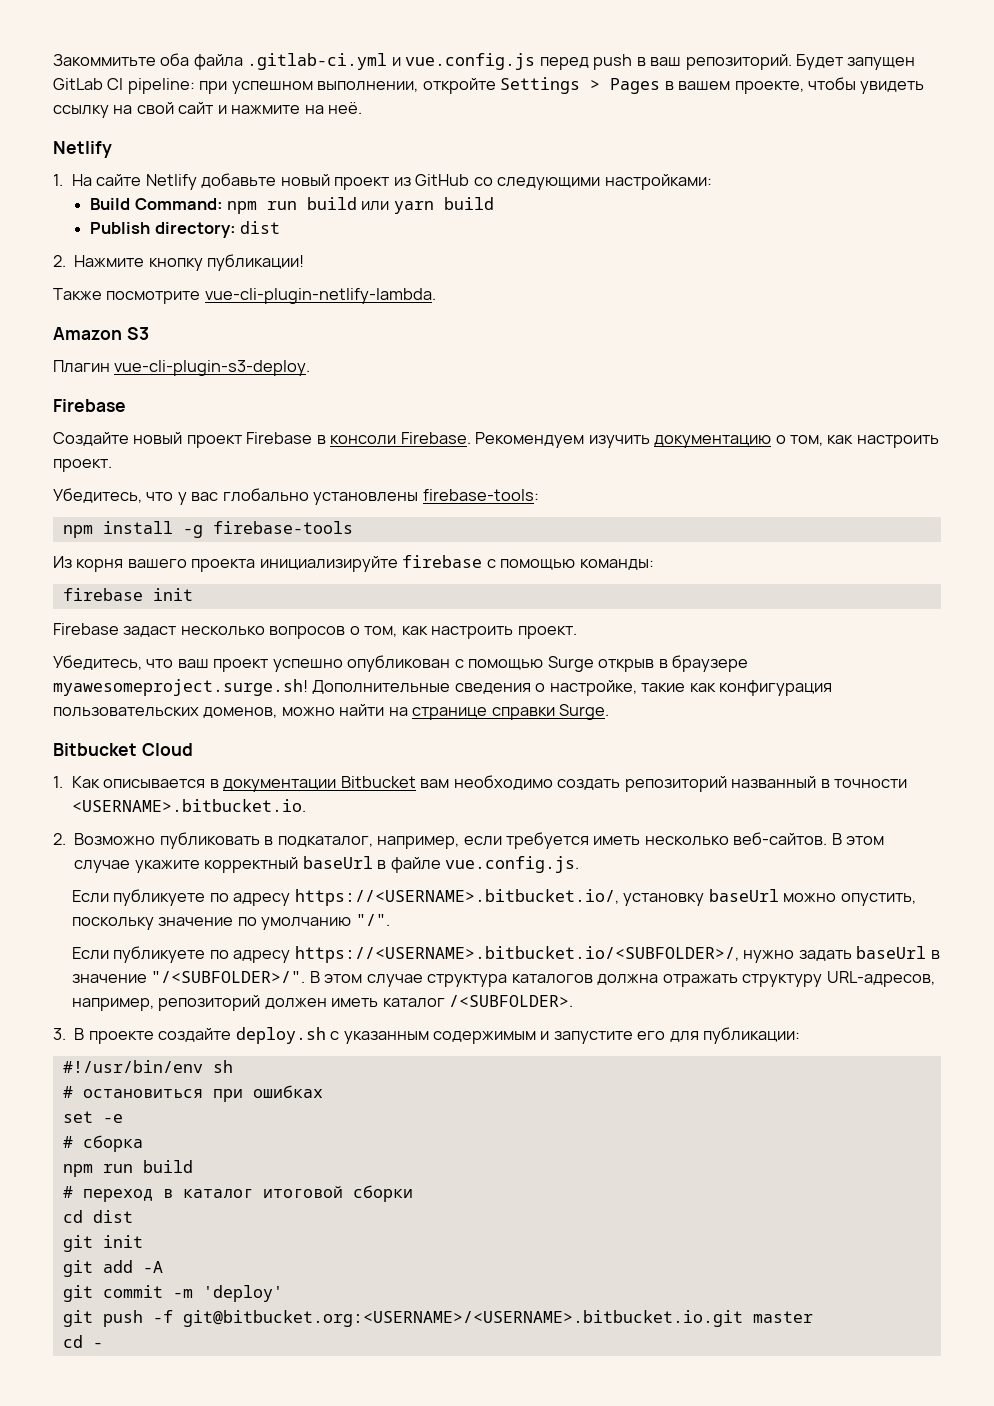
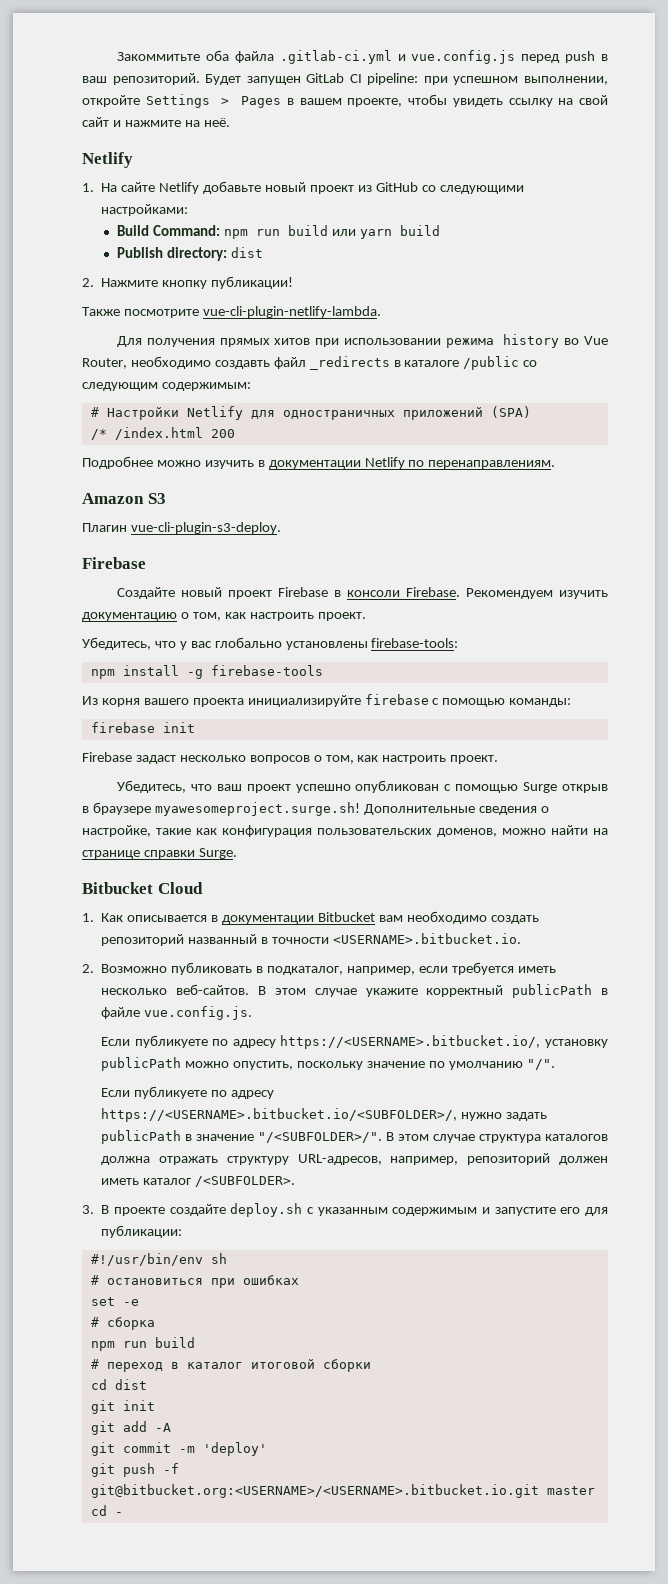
+ Для получения прямых хитов при использовании режима history во Vue Router, необходимо создавть файл _redirects в каталоге /public со следующим содержимым:
+ # Настройки Netlify для одностраничных приложений (SPA)
+ /* /index.html 200
+ Подробнее можно изучить в документации Netlify по перенаправлениям.
- В этом случае укажите корректный baseUrl в файле vue.config.js.
+ В этом случае укажите корректный publicPath в файле vue.config.js.
- Если публикуете по адресу https://<USERNAME>.bitbucket.io/, установку baseUrl можно опустить, поскольку значение по умолчанию "/".
+ Если публикуете по адресу https://<USERNAME>.bitbucket.io/, установку publicPath можно опустить, поскольку значение по умолчанию "/".
- Если публикуете по адресу https://<USERNAME>.bitbucket.io/<SUBFOLDER>/, нужно задать baseUrl в значение "/<SUBFOLDER>/".
+ Если публикуете по адресу https://<USERNAME>.bitbucket.io/<SUBFOLDER>/, нужно задать publicPath в значение "/<SUBFOLDER>/".

